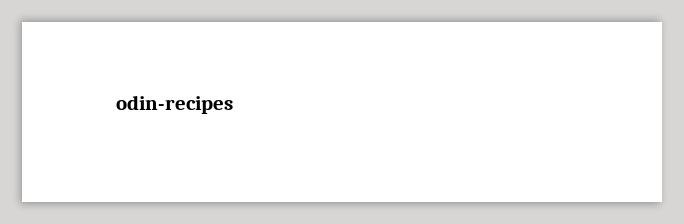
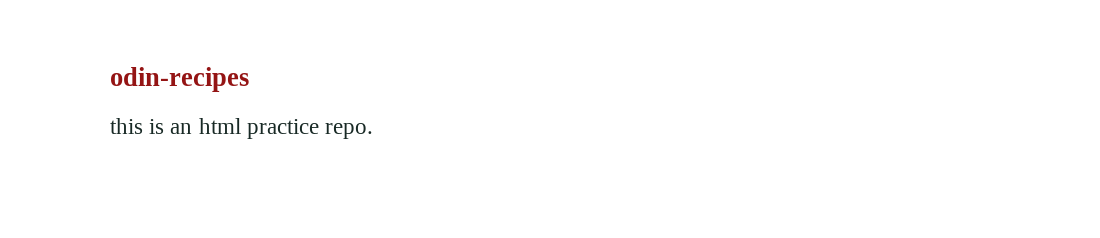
+ this is an html practice repo.

